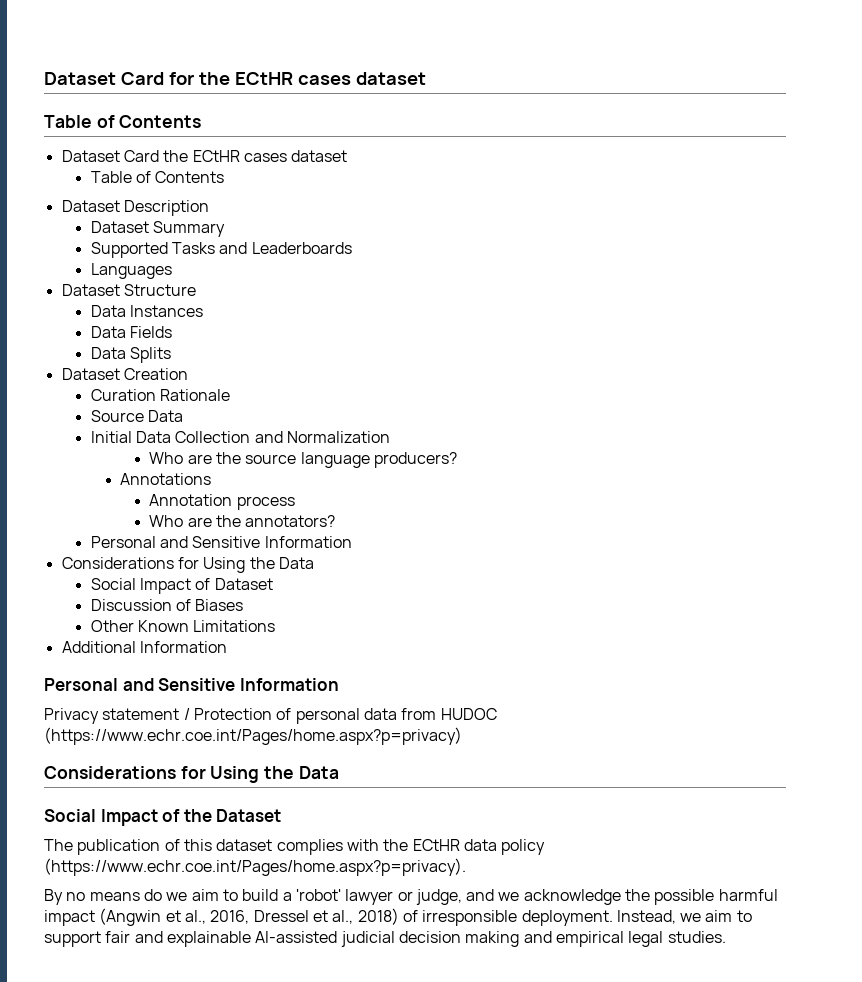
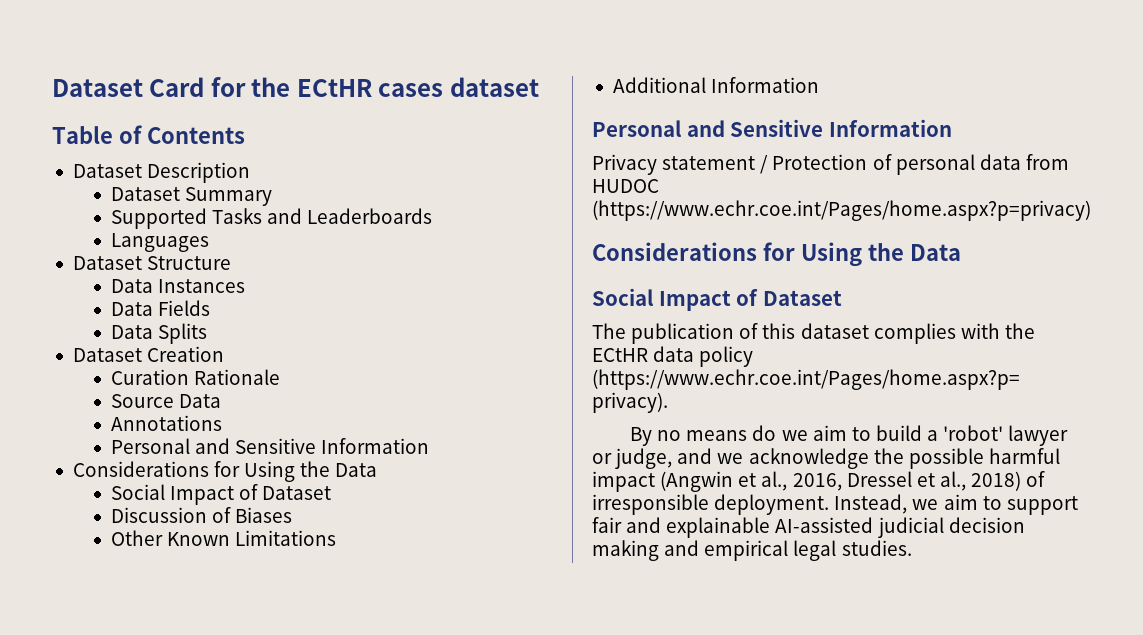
- Dataset Card the ECtHR cases dataset
- Table of Contents
- Initial Data Collection and Normalization
- Who are the source language producers?
  Annotations
- Annotation process
- Who are the annotators?
  Privacy statement / Protection of personal data from HUDOC (https://www.echr.coe.int/Pages/home.aspx?p=privacy)
  Considerations for Using the Data
- Social Impact of the Dataset
+ Social Impact of Dataset

